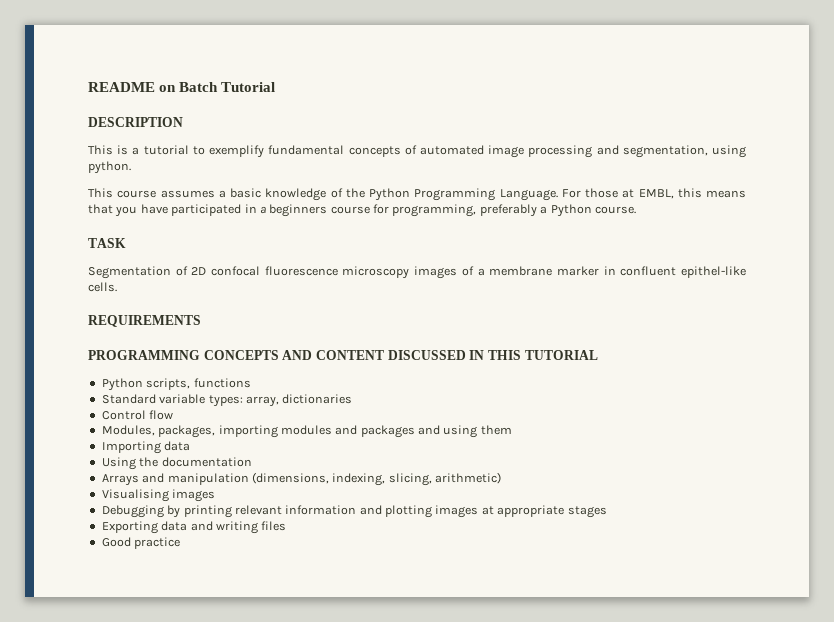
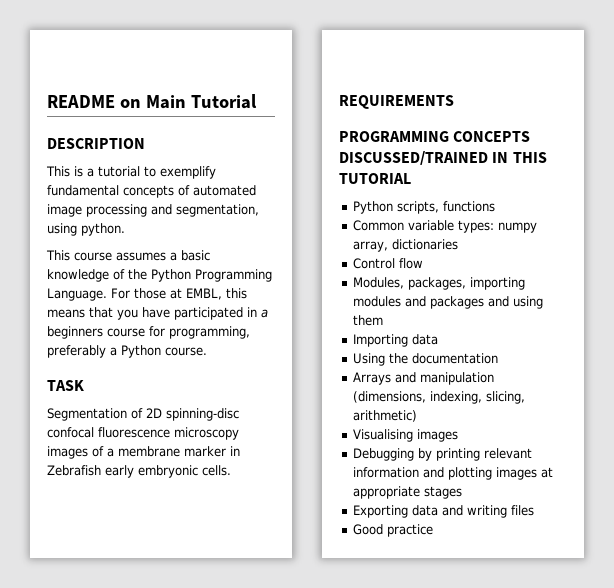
- README on Batch Tutorial
+ README on Main Tutorial
- Segmentation of 2D confocal fluorescence microscopy images of a membrane marker in confluent epithel-like cells.
+ Segmentation of 2D spinning-disc confocal fluorescence microscopy images of a membrane marker in Zebrafish early embryonic cells.
- PROGRAMMING CONCEPTS AND CONTENT DISCUSSED IN THIS TUTORIAL
+ PROGRAMMING CONCEPTS DISCUSSED/TRAINED IN THIS TUTORIAL
- Standard variable types: array, dictionaries
+ Common variable types: numpy array, dictionaries

